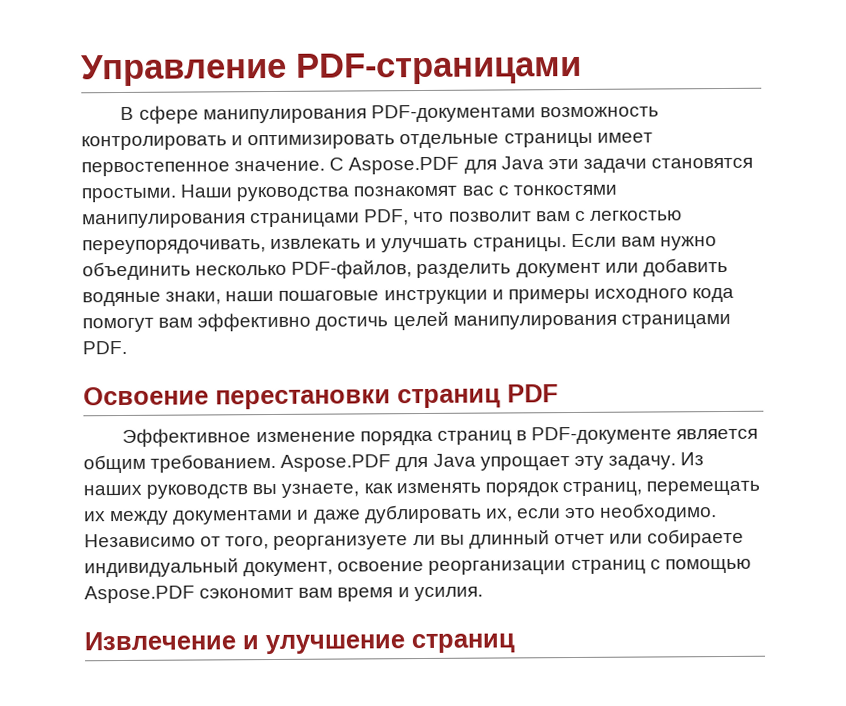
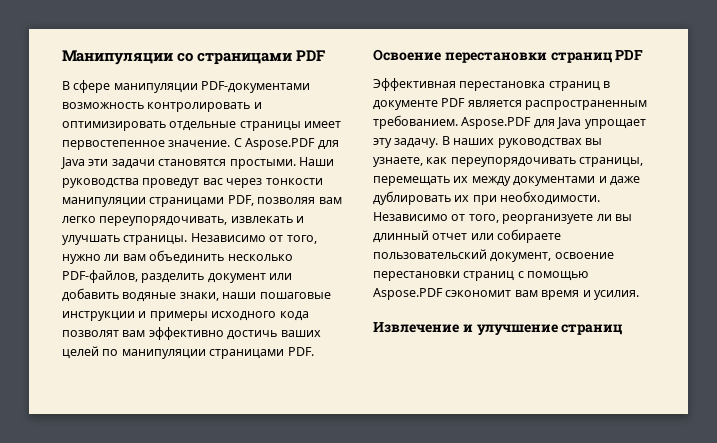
- Управление PDF-страницами
+ Манипуляции со страницами PDF
- В сфере манипулирования PDF-документами возможность контролировать и оптимизировать отдельные страницы имеет первостепенное значение.
+ В сфере манипуляции PDF-документами возможность контролировать и оптимизировать отдельные страницы имеет первостепенное значение.
- Наши руководства познакомят вас с тонкостями манипулирования страницами PDF, что позволит вам с легкостью переупорядочивать, извлекать и улучшать страницы.
+ Наши руководства проведут вас через тонкости манипуляции страницами PDF, позволяя вам легко переупорядочивать, извлекать и улучшать страницы.
- Если вам нужно объединить несколько PDF-файлов, разделить документ или добавить водяные знаки, наши пошаговые инструкции и примеры исходного кода помогут вам эффективно достичь целей манипулирования страницами PDF.
+ Независимо от того, нужно ли вам объединить несколько PDF-файлов, разделить документ или добавить водяные знаки, наши пошаговые инструкции и примеры исходного кода позволят вам эффективно достичь ваших целей по манипуляции страницами PDF.
- Эффективное изменение порядка страниц в PDF-документе является общим требованием.
+ Эффективная перестановка страниц в документе PDF является распространенным требованием.
- Из наших руководств вы узнаете, как изменять порядок страниц, перемещать их между документами и даже дублировать их, если это необходимо.
+ В наших руководствах вы узнаете, как переупорядочивать страницы, перемещать их между документами и даже дублировать их при необходимости.
- Независимо от того, реорганизуете ли вы длинный отчет или собираете индивидуальный документ, освоение реорганизации страниц с помощью Aspose.PDF сэкономит вам время и усилия.
+ Независимо от того, реорганизуете ли вы длинный отчет или собираете пользовательский документ, освоение перестановки страниц с помощью Aspose.PDF сэкономит вам время и усилия.

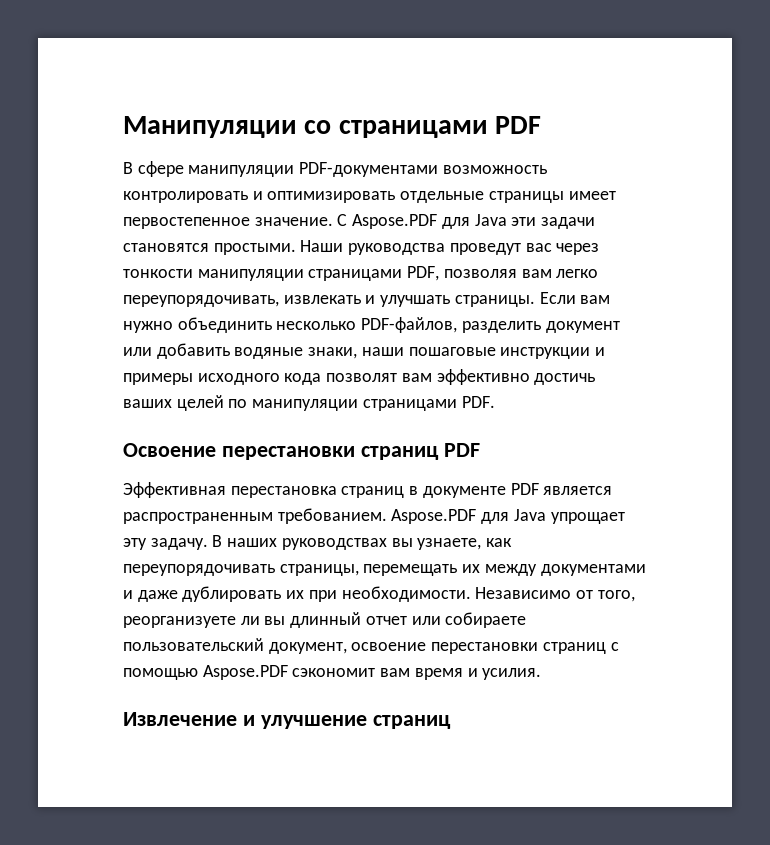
- Независимо от того, нужно ли вам объединить несколько PDF-файлов, разделить документ или добавить водяные знаки, наши пошаговые инструкции и примеры исходного кода позволят вам эффективно достичь ваших целей по манипуляции страницами PDF.
+ Если вам нужно объединить несколько PDF-файлов, разделить документ или добавить водяные знаки, наши пошаговые инструкции и примеры исходного кода позволят вам эффективно достичь ваших целей по манипуляции страницами PDF.

